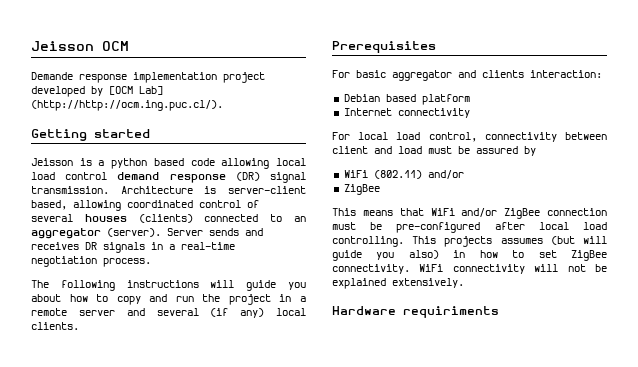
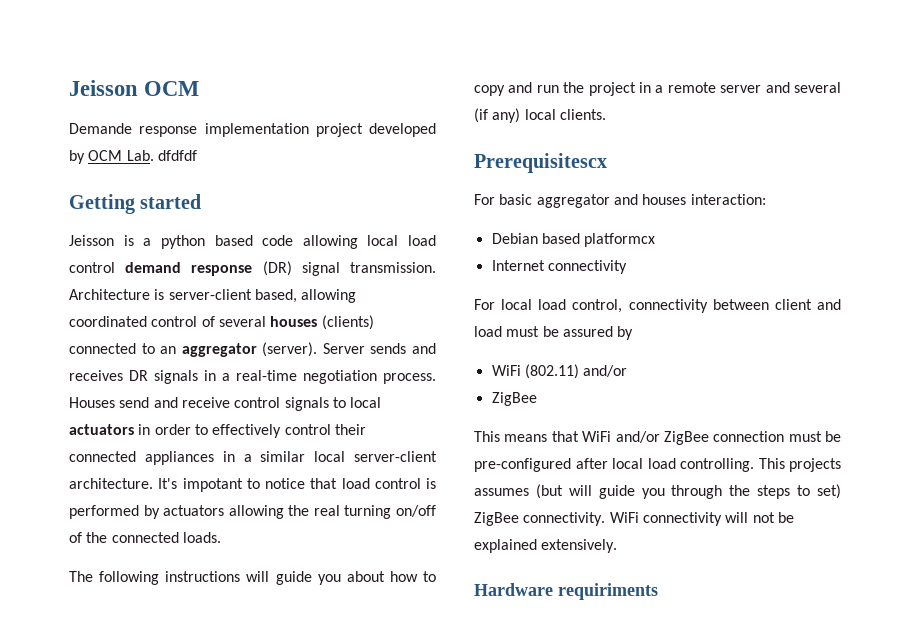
- Demande response implementation project developed by [OCM Lab] (http://http://ocm.ing.puc.cl/).
+ Demande response implementation project developed by OCM Lab. dfdfdf
+ Houses send and receive control signals to local actuators in order to effectively control their connected appliances in a similar local server-client architecture. It's impotant to notice that load control is performed by actuators allowing the real turning on/off of the connected loads.
- Prerequisites
+ Prerequisitescx
- For basic aggregator and clients interaction:
+ For basic aggregator and houses interaction:
- Debian based platform
+ Debian based platformcx
- This projects assumes (but will guide you also) in how to set ZigBee connectivity.
+ This projects assumes (but will guide you through the steps to set) ZigBee connectivity.

